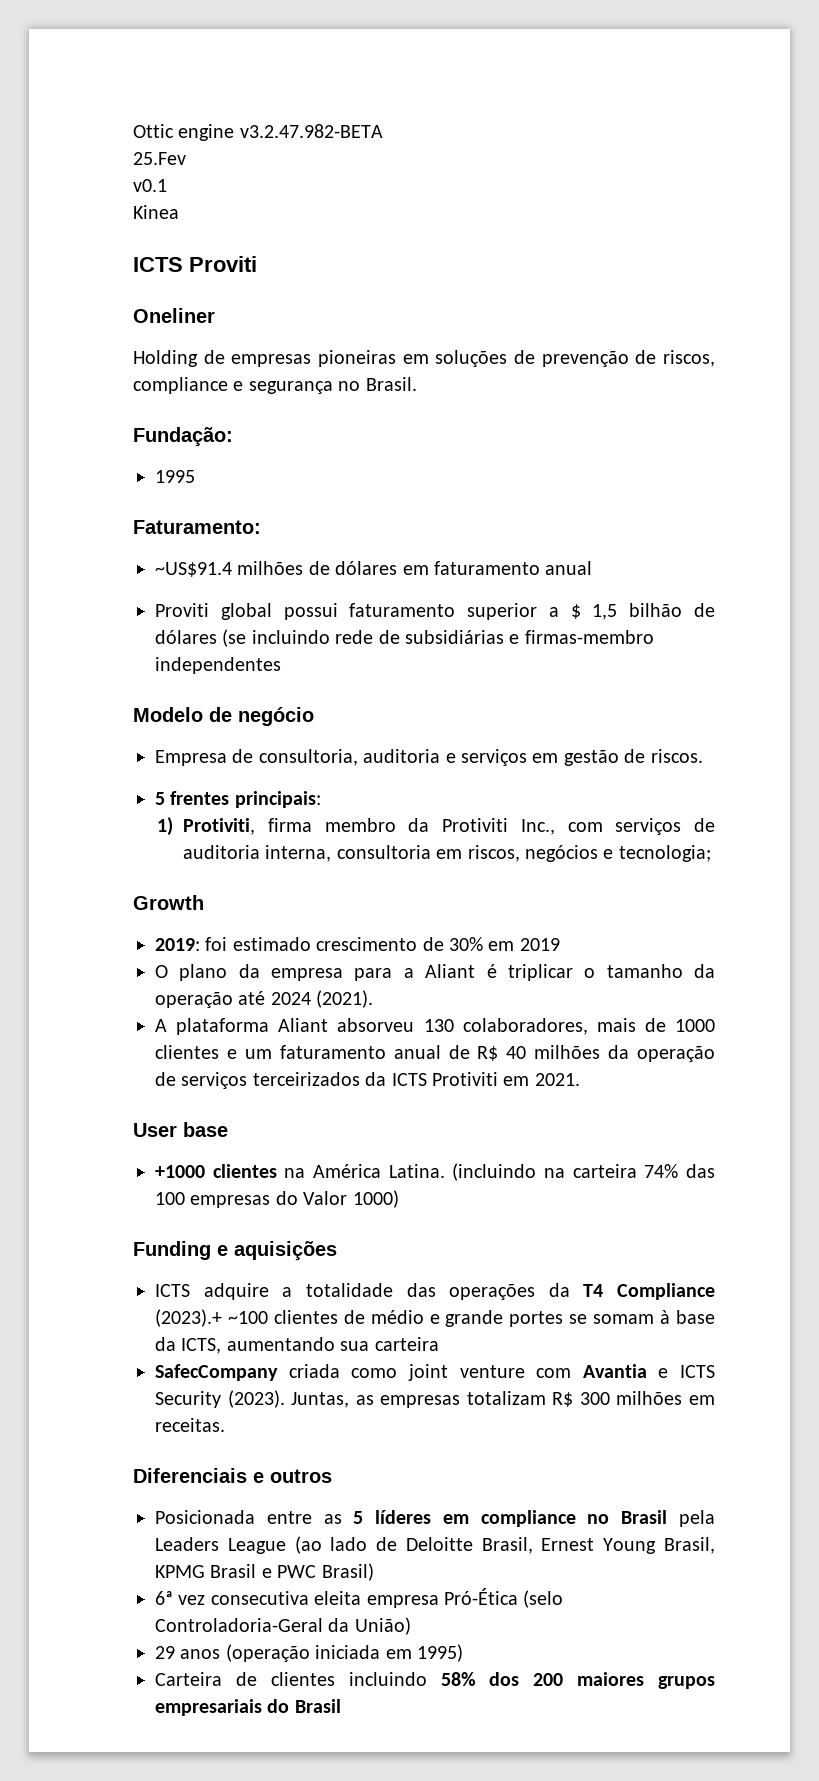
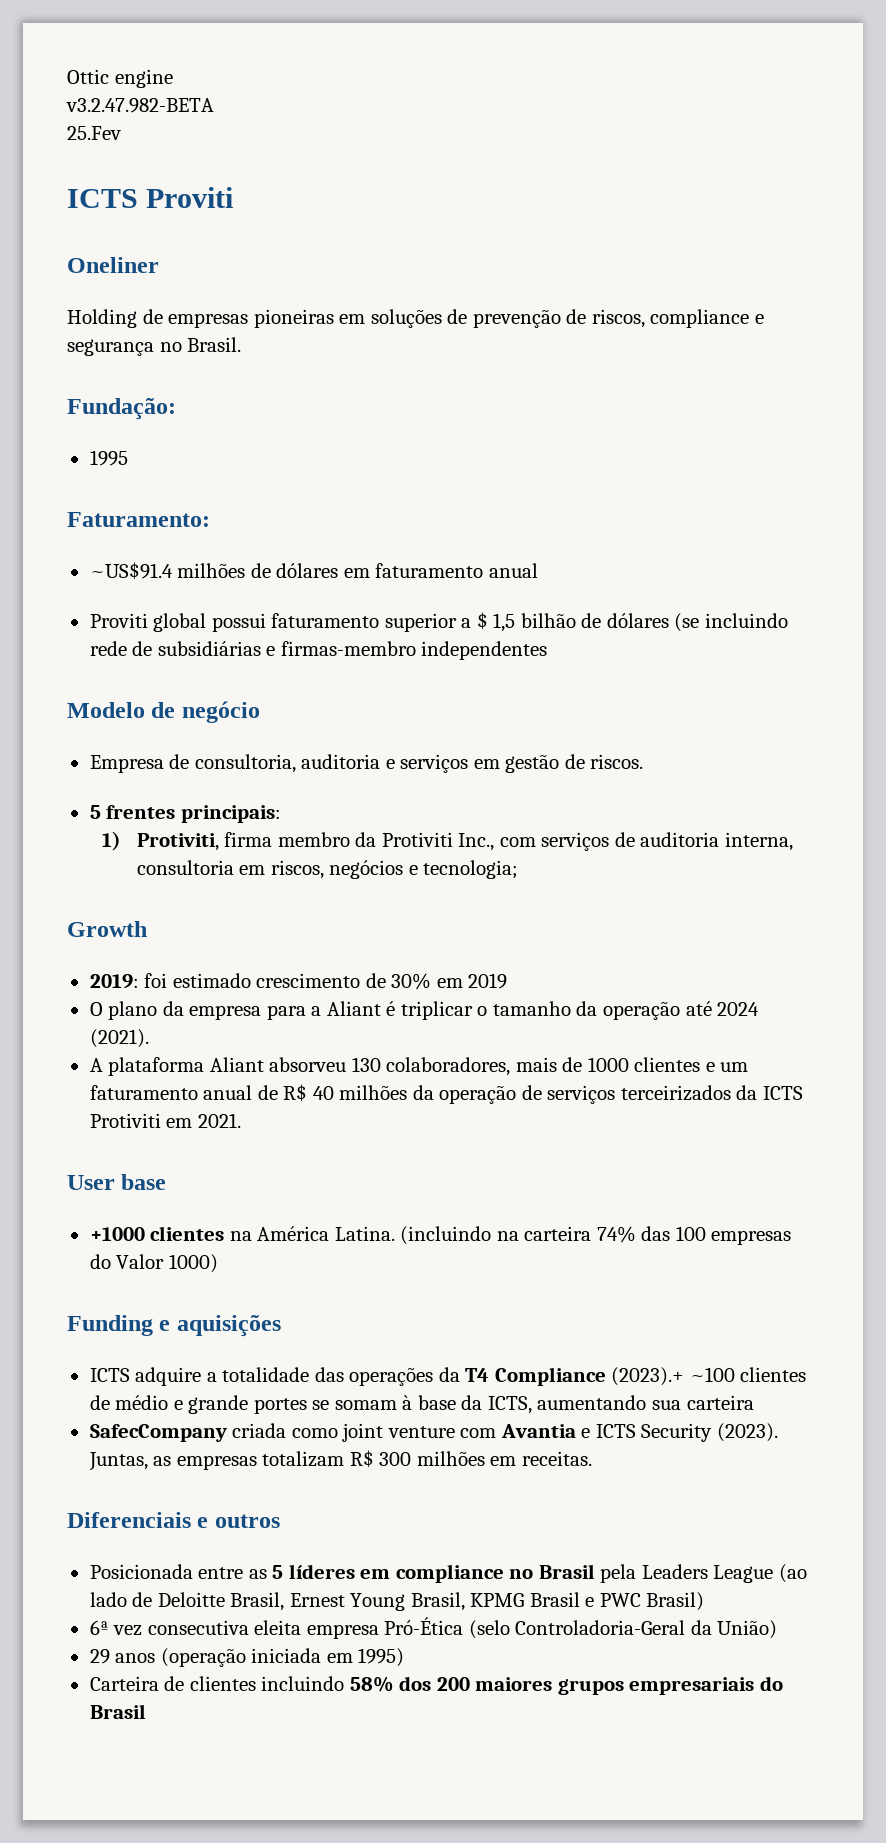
- Ottic engine v3.2.47.982-BETA
+ Ottic engine
+ v3.2.47.982-BETA
- v0.1
- Kinea

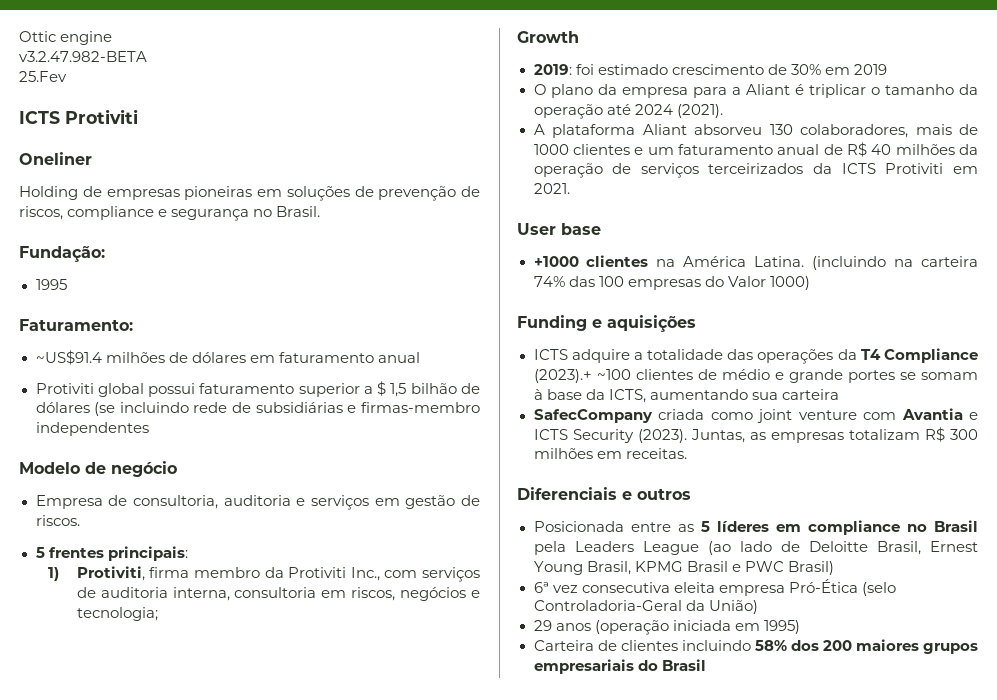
  25.Fev
- ICTS Proviti
+ ICTS Protiviti
- Proviti global possui faturamento superior a $ 1,5 bilhão de dólares (se incluindo rede de subsidiárias e firmas-membro independentes
+ Protiviti global possui faturamento superior a $ 1,5 bilhão de dólares (se incluindo rede de subsidiárias e firmas-membro independentes

